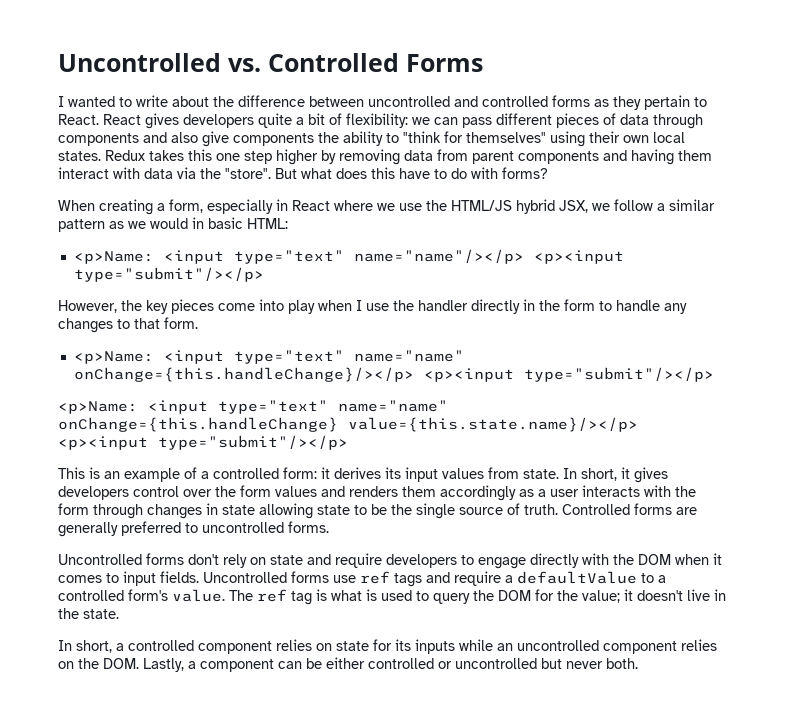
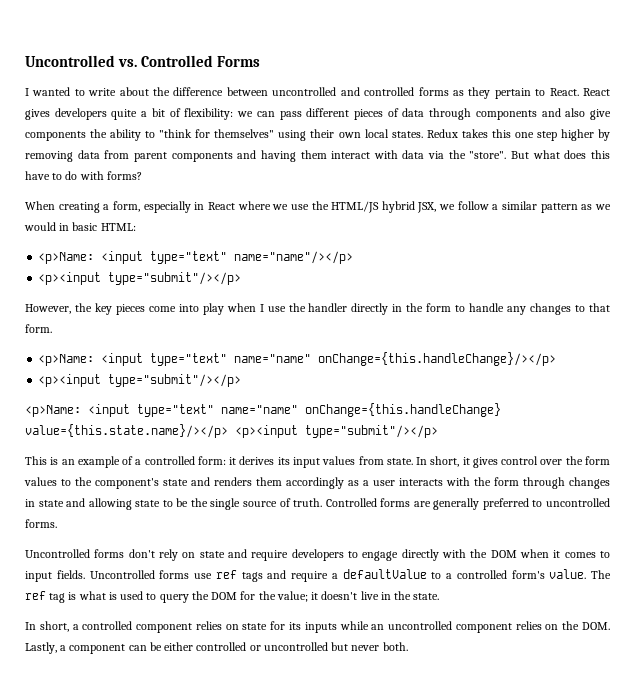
- <p>Name: <input type="text" name="name"/></p> <p><input type="submit"/></p>
+ <p>Name: <input type="text" name="name"/></p>
+ <p><input type="submit"/></p>
- <p>Name: <input type="text" name="name" onChange={this.handleChange}/></p> <p><input type="submit"/></p>
+ <p>Name: <input type="text" name="name" onChange={this.handleChange}/></p>
+ <p><input type="submit"/></p>
- In short, it gives developers control over the form values and renders them accordingly as a user interacts with the form through changes in state allowing state to be the single source of truth.
+ In short, it gives control over the form values to the component's state and renders them accordingly as a user interacts with the form through changes in state and allowing state to be the single source of truth.

